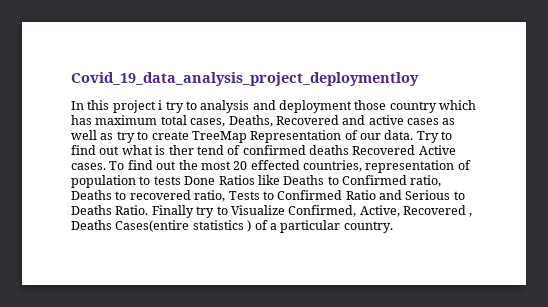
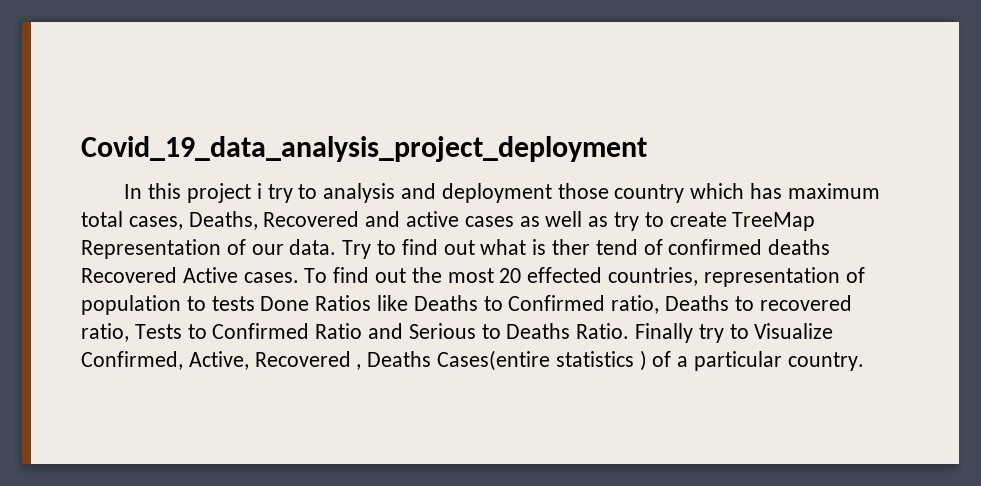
- Covid_19_data_analysis_project_deploymentloy
+ Covid_19_data_analysis_project_deployment

